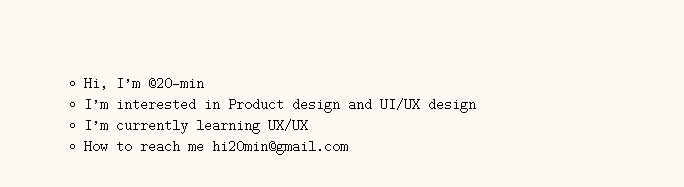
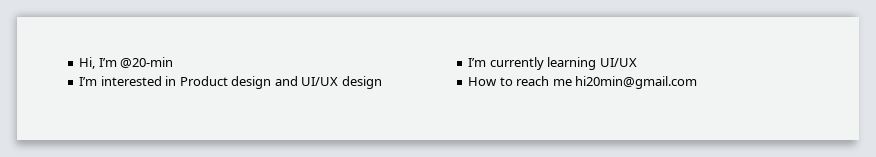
- I’m currently learning UX/UX
+ I’m currently learning UI/UX

